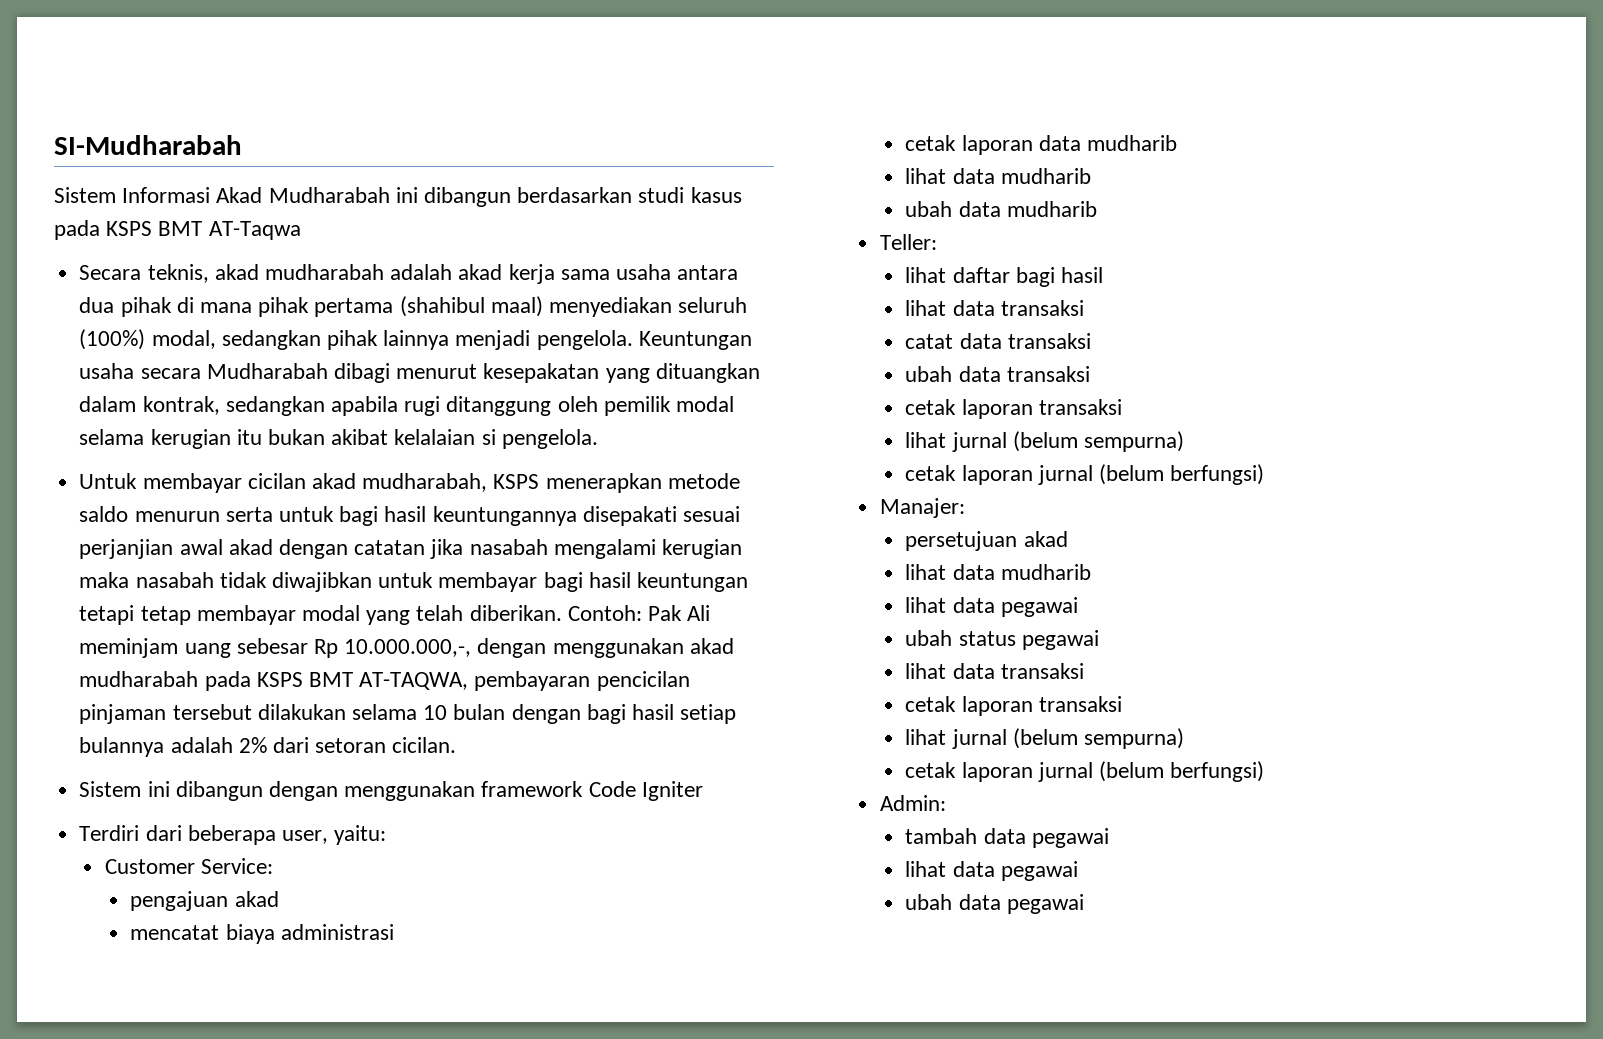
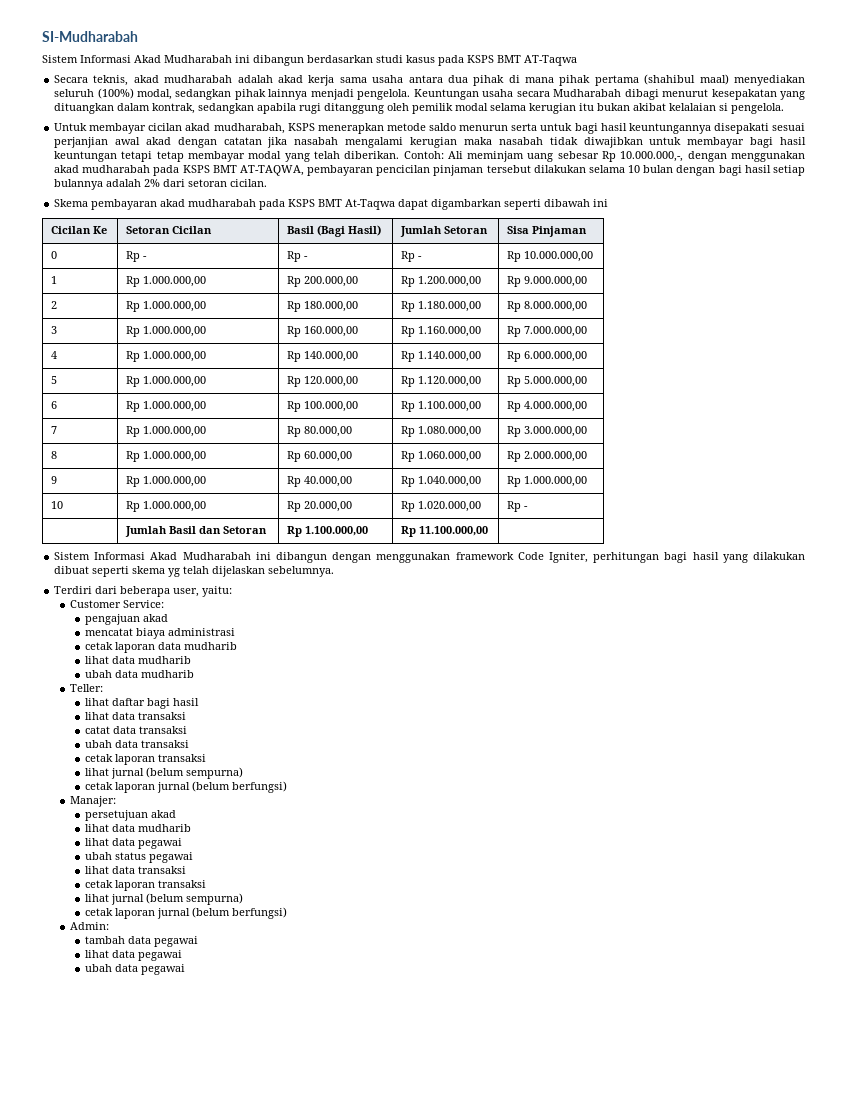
- Contoh: Pak Ali meminjam uang sebesar Rp 10.000.000,-, dengan menggunakan akad mudharabah pada KSPS BMT AT-TAQWA, pembayaran pencicilan pinjaman tersebut dilakukan selama 10 bulan dengan bagi hasil setiap bulannya adalah 2% dari setoran cicilan.
+ Contoh: Ali meminjam uang sebesar Rp 10.000.000,-, dengan menggunakan akad mudharabah pada KSPS BMT AT-TAQWA, pembayaran pencicilan pinjaman tersebut dilakukan selama 10 bulan dengan bagi hasil setiap bulannya adalah 2% dari setoran cicilan.
- Sistem ini dibangun dengan menggunakan framework Code Igniter
+ Skema pembayaran akad mudharabah pada KSPS BMT At-Taqwa dapat digambarkan seperti dibawah ini
+ Cicilan Ke | Setoran Cicilan | Basil (Bagi Hasil) | Jumlah Setoran | Sisa Pinjaman
+ 0 | Rp - | Rp - | Rp - | Rp 10.000.000,00
+ 1 | Rp 1.000.000,00 | Rp 200.000,00 | Rp 1.200.000,00 | Rp 9.000.000,00
+ 2 | Rp 1.000.000,00 | Rp 180.000,00 | Rp 1.180.000,00 | Rp 8.000.000,00
+ 3 | Rp 1.000.000,00 | Rp 160.000,00 | Rp 1.160.000,00 | Rp 7.000.000,00
+ 4 | Rp 1.000.000,00 | Rp 140.000,00 | Rp 1.140.000,00 | Rp 6.000.000,00
+ 5 | Rp 1.000.000,00 | Rp 120.000,00 | Rp 1.120.000,00 | Rp 5.000.000,00
+ 6 | Rp 1.000.000,00 | Rp 100.000,00 | Rp 1.100.000,00 | Rp 4.000.000,00
+ 7 | Rp 1.000.000,00 | Rp 80.000,00 | Rp 1.080.000,00 | Rp 3.000.000,00
+ 8 | Rp 1.000.000,00 | Rp 60.000,00 | Rp 1.060.000,00 | Rp 2.000.000,00
+ 9 | Rp 1.000.000,00 | Rp 40.000,00 | Rp 1.040.000,00 | Rp 1.000.000,00
+ 10 | Rp 1.000.000,00 | Rp 20.000,00 | Rp 1.020.000,00 | Rp -
+ | Jumlah Basil dan Setoran | Rp 1.100.000,00 | Rp 11.100.000,00 |
+ Sistem Informasi Akad Mudharabah ini dibangun dengan menggunakan framework Code Igniter, perhitungan bagi hasil yang dilakukan dibuat seperti skema yg telah dijelaskan sebelumnya.

